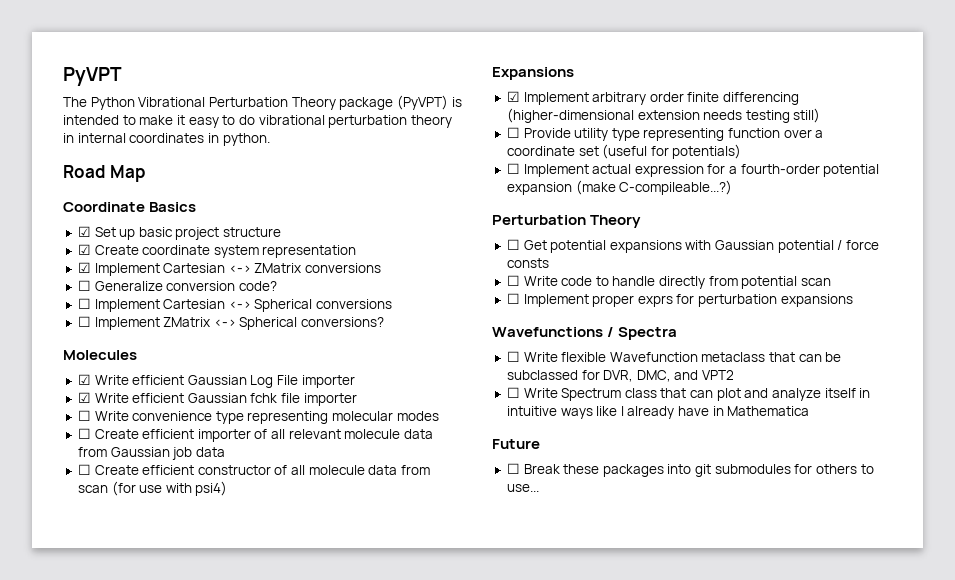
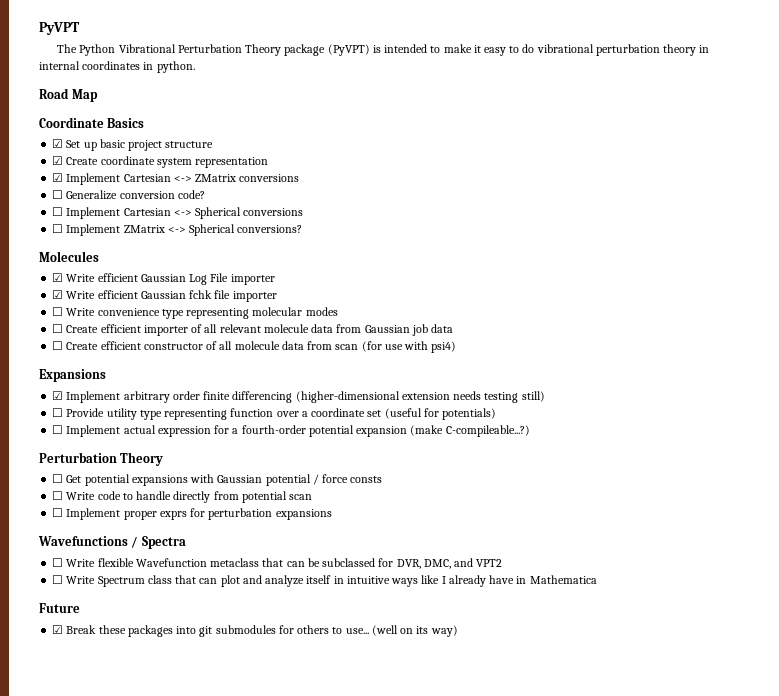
- ☐ Break these packages into git submodules for others to use...
+ ☑ Break these packages into git submodules for others to use...
+ (well on its way)

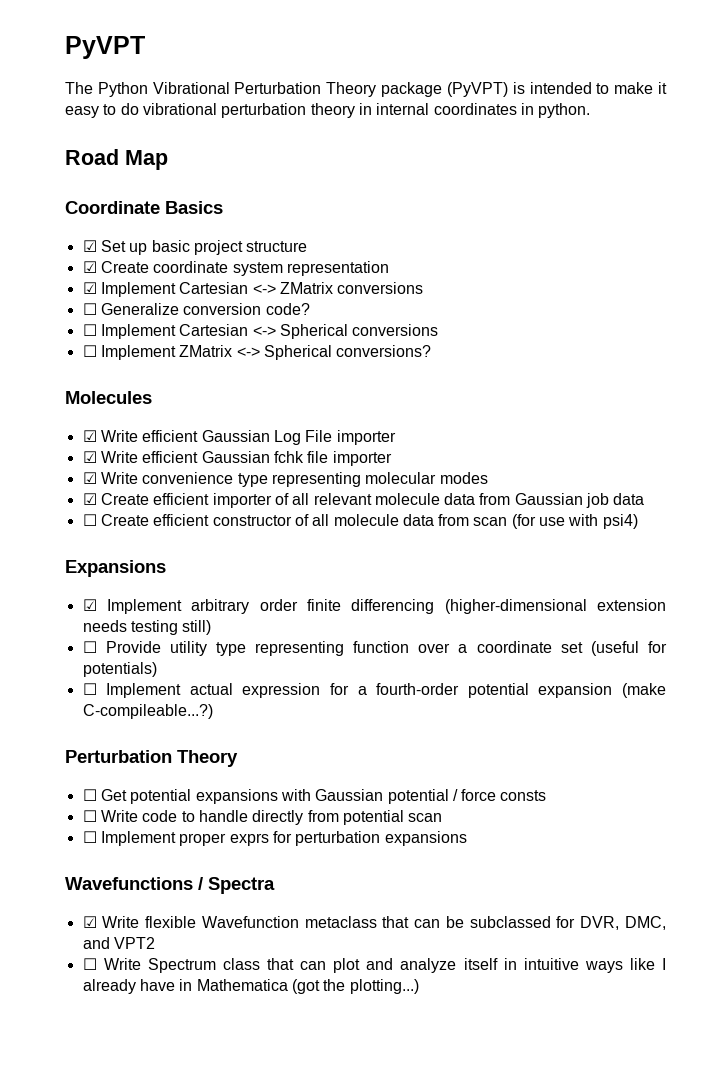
- ☐ Write convenience type representing molecular modes
+ ☑ Write convenience type representing molecular modes
- ☐ Create efficient importer of all relevant molecule data from Gaussian job data
+ ☑ Create efficient importer of all relevant molecule data from Gaussian job data
- ☐ Write flexible Wavefunction metaclass that can be subclassed for DVR, DMC, and VPT2
+ ☑ Write flexible Wavefunction metaclass that can be subclassed for DVR, DMC, and VPT2
- ☐ Write Spectrum class that can plot and analyze itself in intuitive ways like I already have in Mathematica
- Future
- ☑ Break these packages into git submodules for others to use... (well on its way)
+ ☐ Write Spectrum class that can plot and analyze itself in intuitive ways like I already have in Mathematica (got the plotting...)

